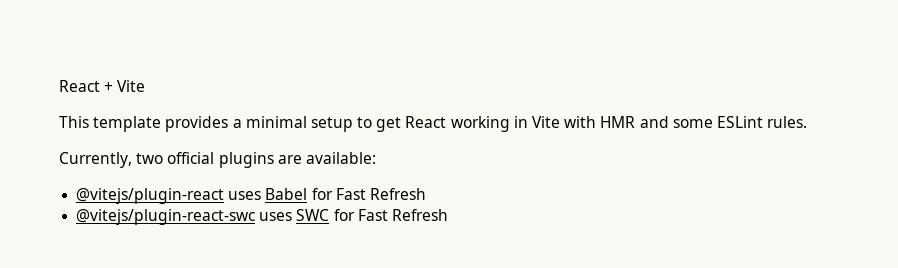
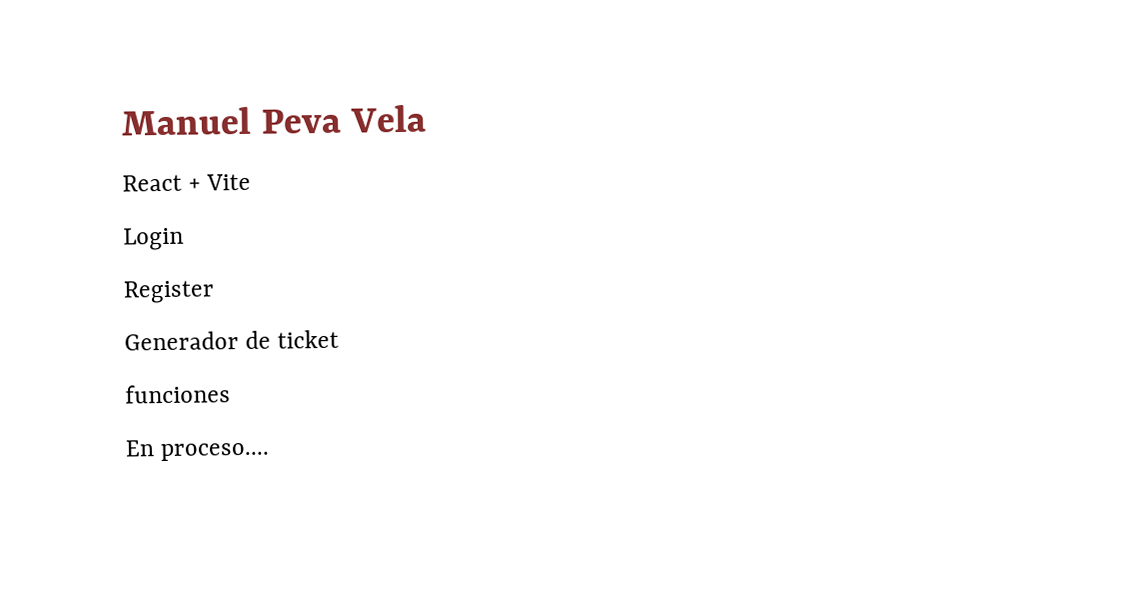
+ Manuel Peva Vela
- This template provides a minimal setup to get React working in Vite with HMR and some ESLint rules.
- Currently, two official plugins are available:
- @vitejs/plugin-react uses Babel for Fast Refresh
- @vitejs/plugin-react-swc uses SWC for Fast Refresh
+ Login
+ Register
+ Generador de ticket
+ funciones
+ En proceso....

